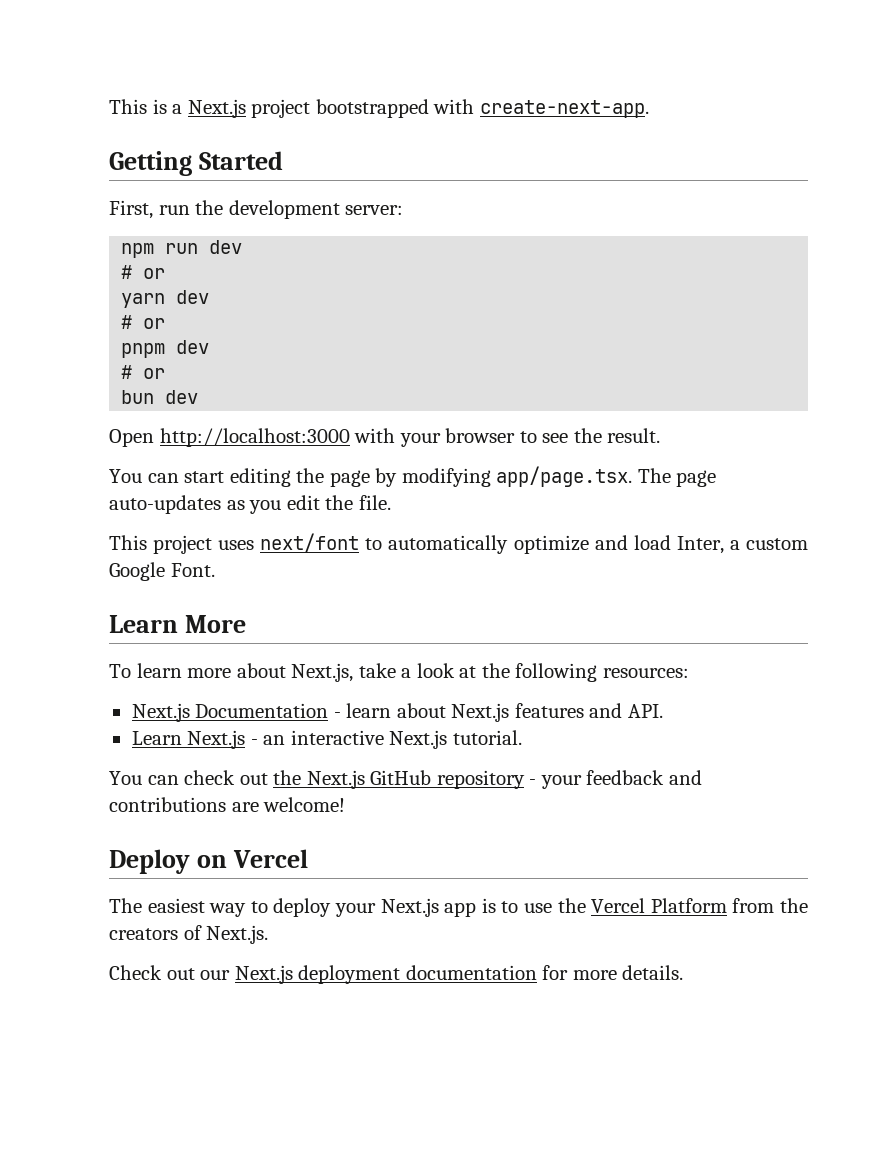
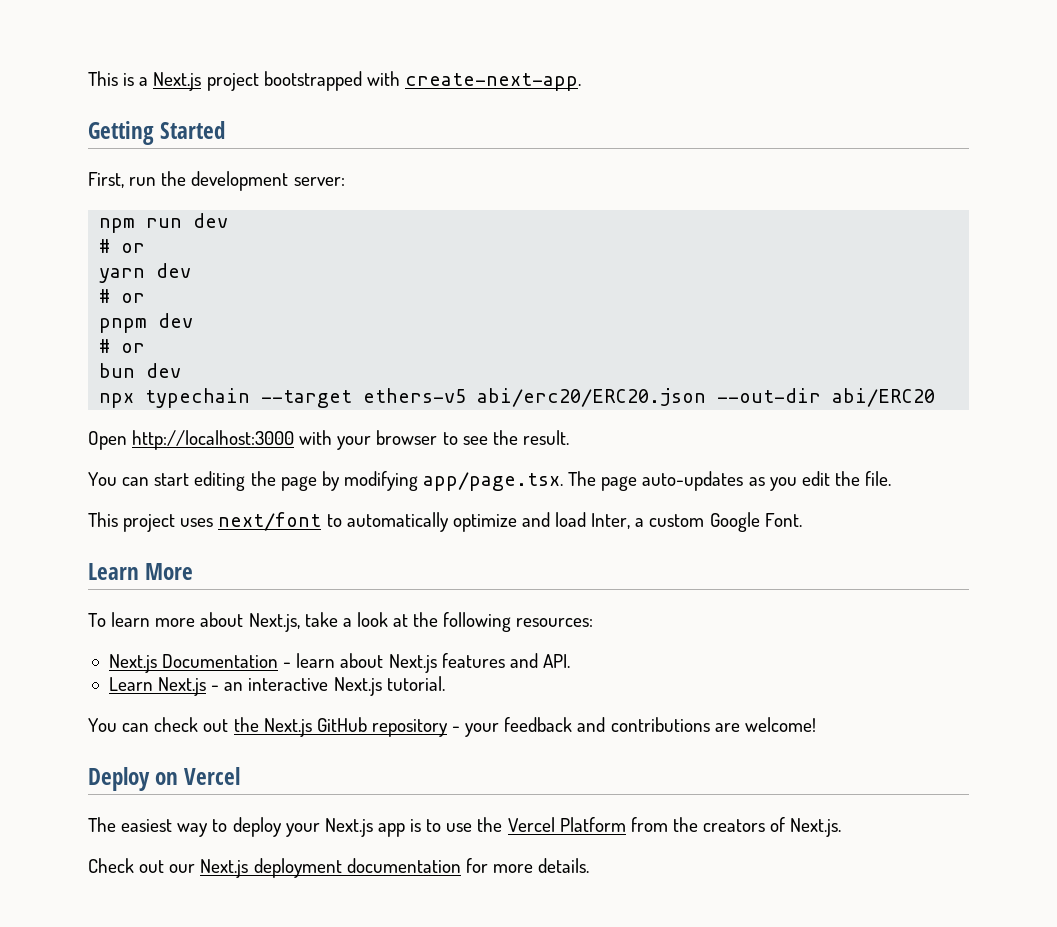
+ npx typechain --target ethers-v5 abi/erc20/ERC20.json --out-dir abi/ERC20

